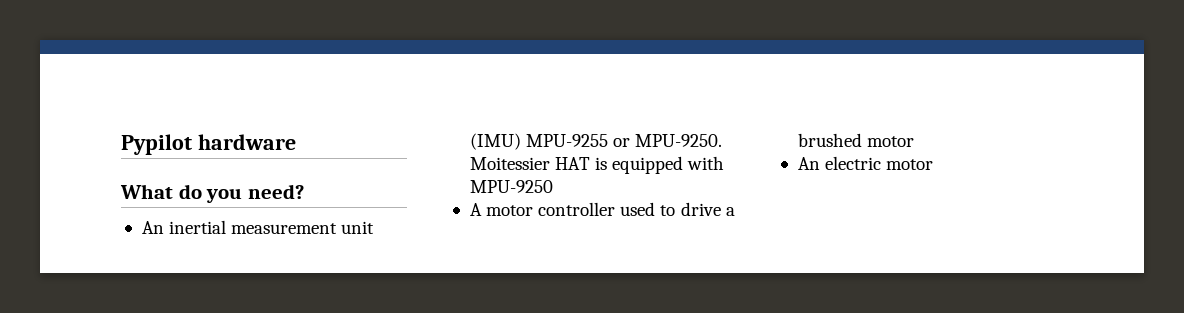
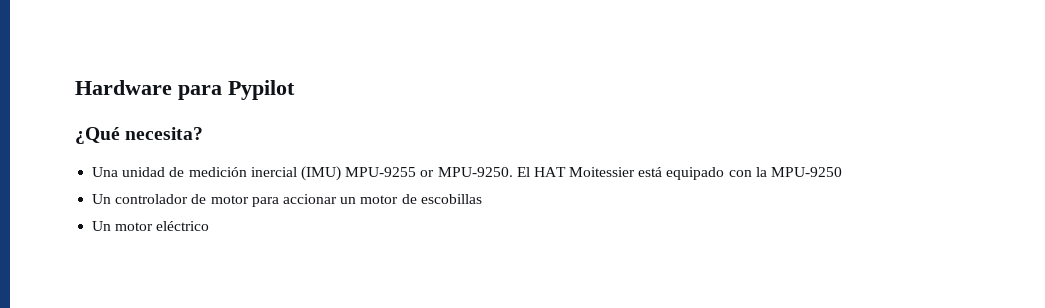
- Pypilot hardware
- What do you need?
- An inertial measurement unit (IMU) MPU-9255 or MPU-9250. Moitessier HAT is equipped with MPU-9250
- A motor controller used to drive a brushed motor
- An electric motor
+ Hardware para Pypilot
+ ¿Qué necesita?
+ Una unidad de medición inercial (IMU) MPU-9255 or MPU-9250. El HAT Moitessier está equipado con la MPU-9250
+ Un controlador de motor para accionar un motor de escobillas
+ Un motor eléctrico

